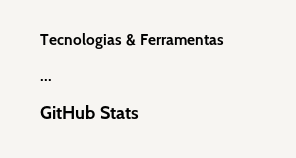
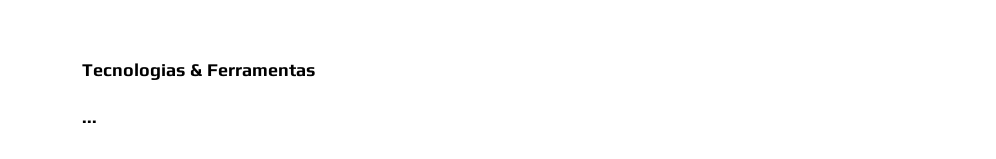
- GitHub Stats

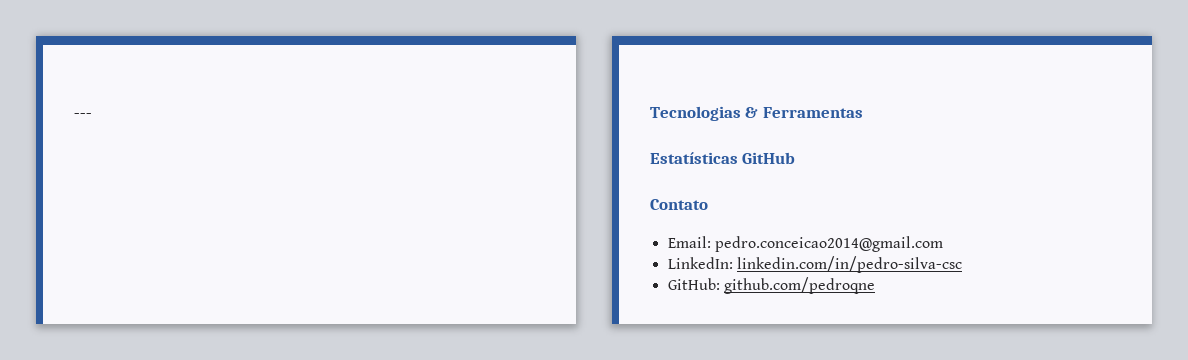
+ ---
- ...
+ Estatísticas GitHub
+ Contato
+ Email: pedro.conceicao2014@gmail.com
+ LinkedIn: linkedin.com/in/pedro-silva-csc
+ GitHub: github.com/pedroqne

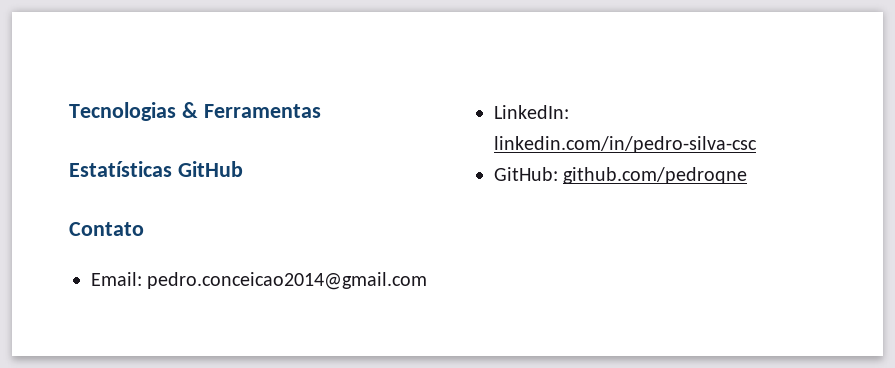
- ---

